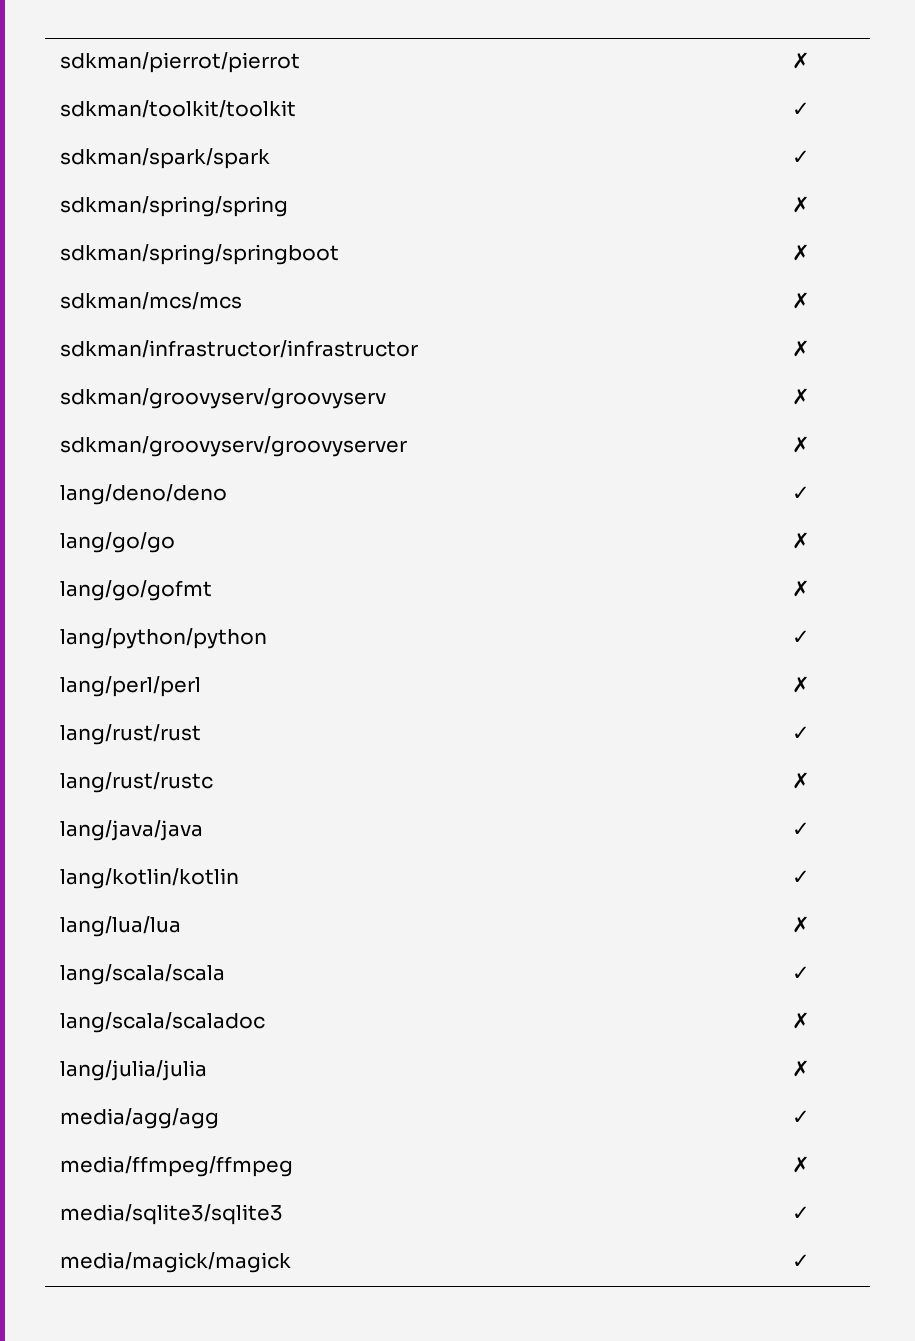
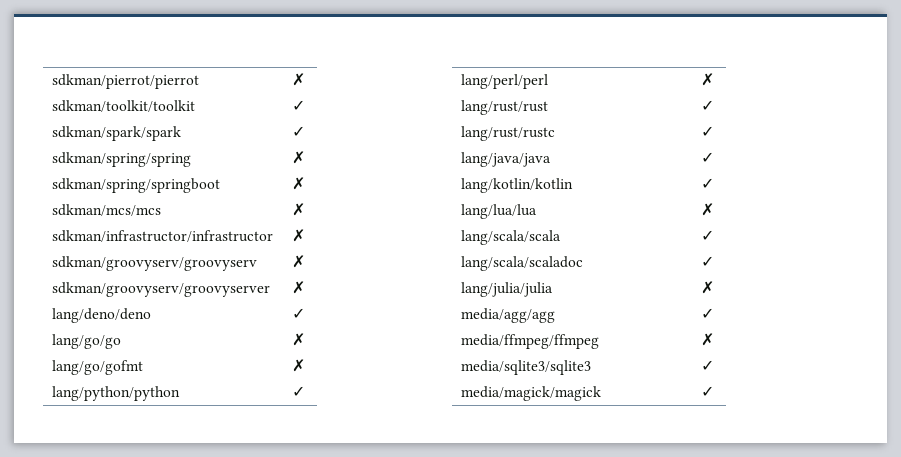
- lang/rust/rustc | ✗
+ lang/rust/rustc | ✓
- lang/scala/scaladoc | ✗
+ lang/scala/scaladoc | ✓

